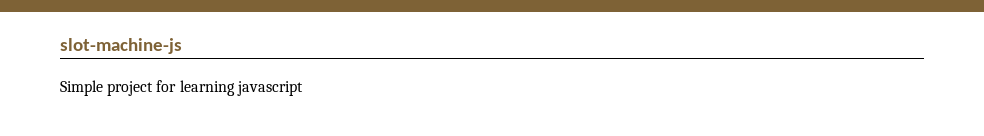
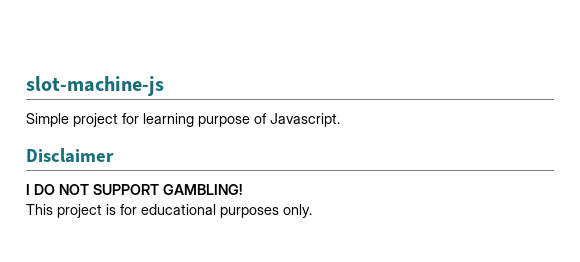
- Simple project for learning javascript
+ Simple project for learning purpose of Javascript.
+ Disclaimer
+ I DO NOT SUPPORT GAMBLING!
+ This project is for educational purposes only.

